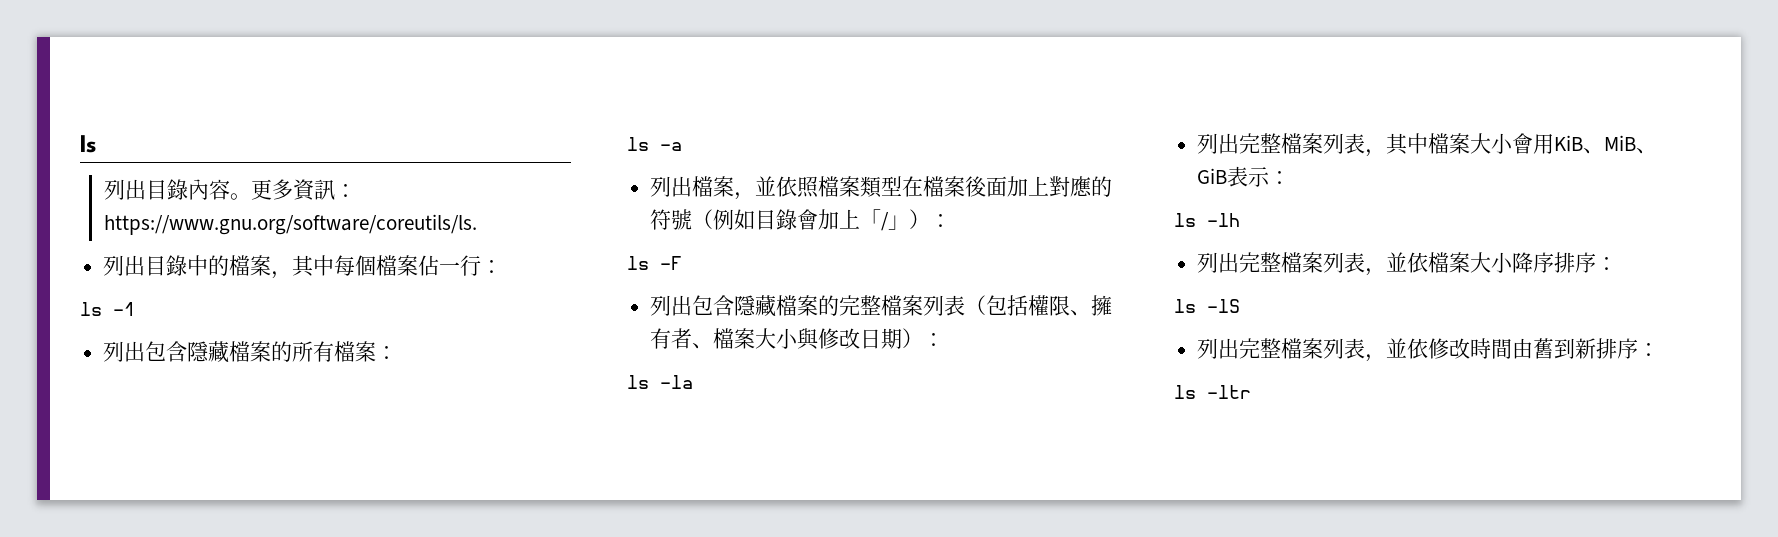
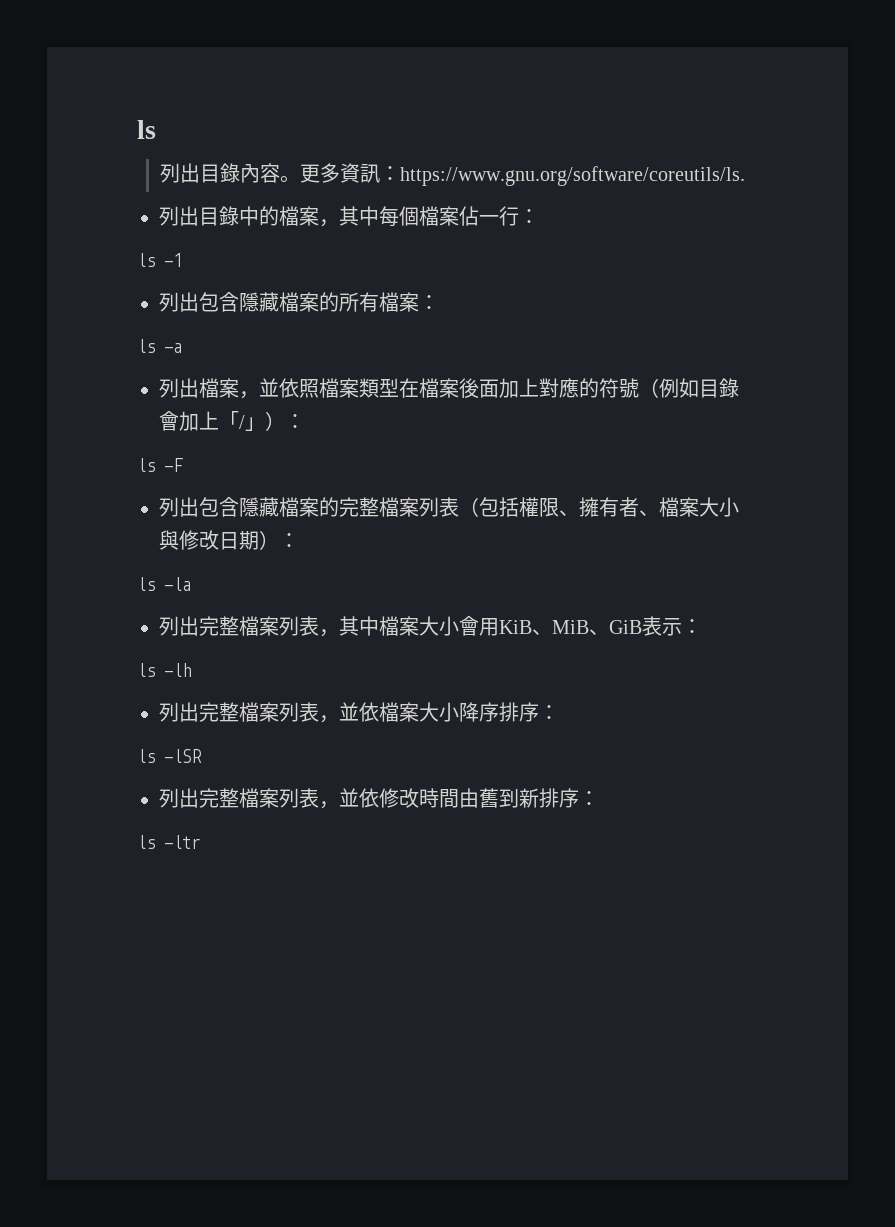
- ls -lS
+ ls -lSR

